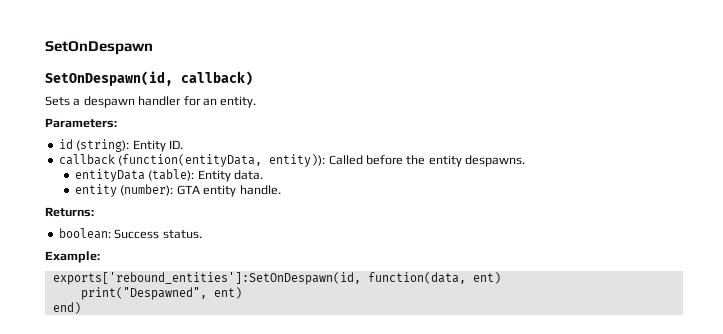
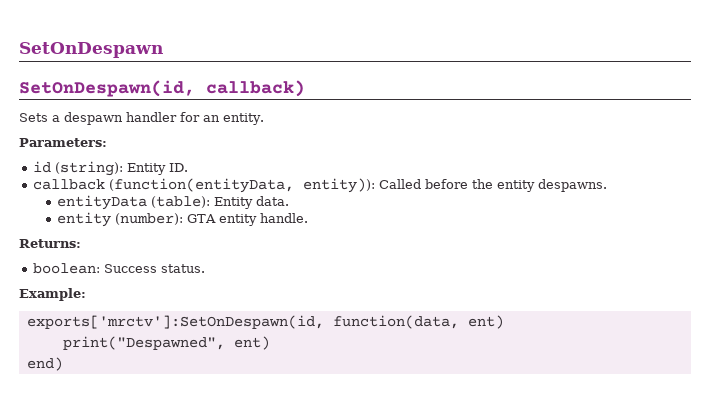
- exports['rebound_entities']:SetOnDespawn(id, function(data, ent)
+ exports['mrctv']:SetOnDespawn(id, function(data, ent)

